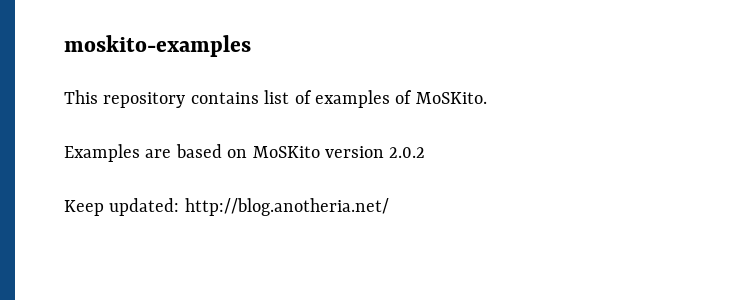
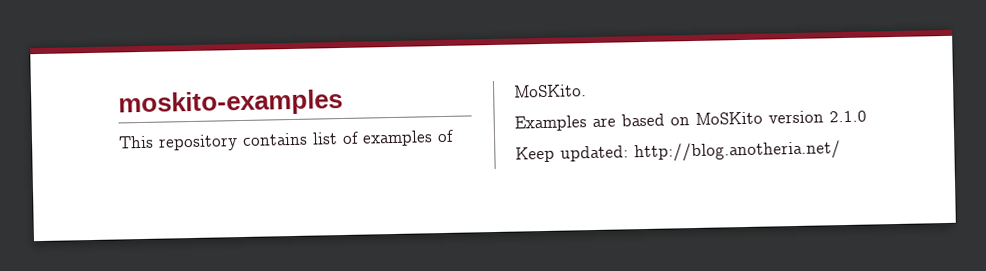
- Examples are based on MoSKito version 2.0.2
+ Examples are based on MoSKito version 2.1.0

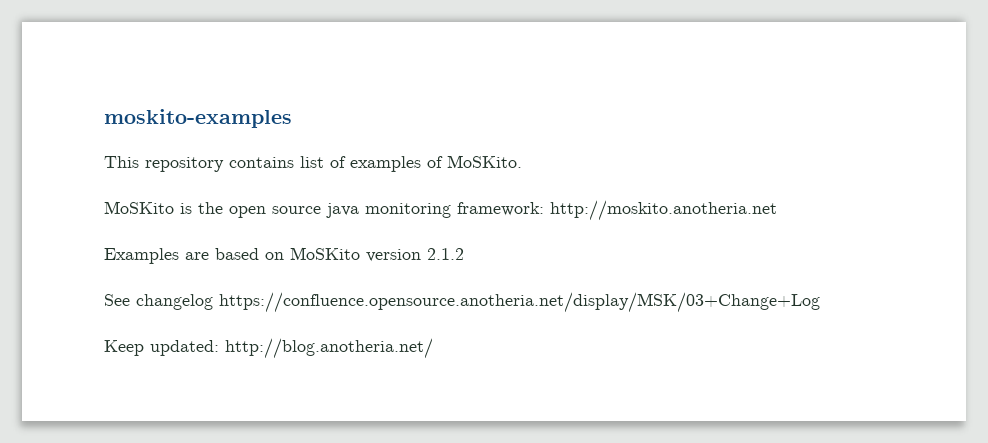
+ MoSKito is the open source java monitoring framework: http://moskito.anotheria.net
- Examples are based on MoSKito version 2.1.0
+ Examples are based on MoSKito version 2.1.2
+ See changelog https://confluence.opensource.anotheria.net/display/MSK/03+Change+Log

